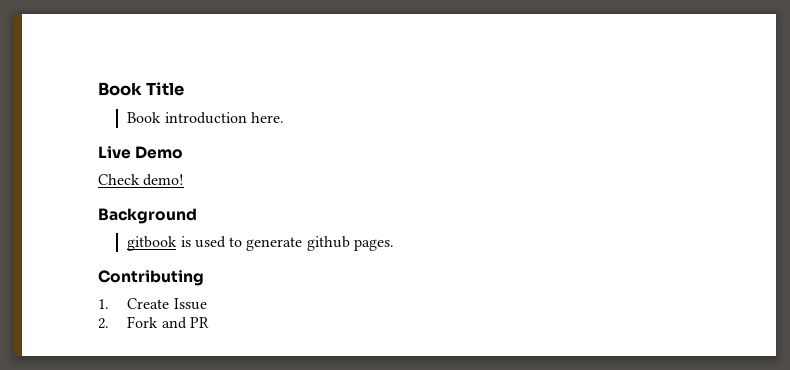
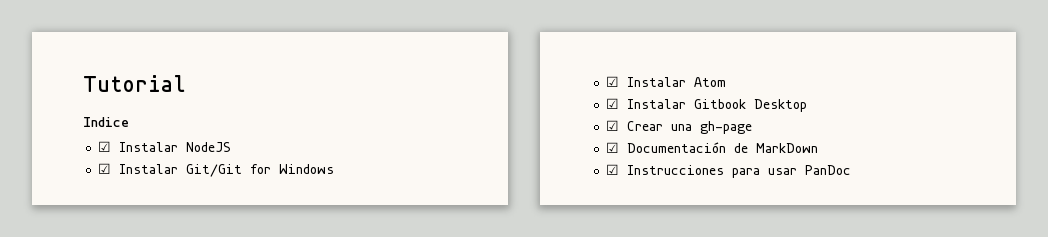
- Book Title
- Book introduction here.
- Live Demo
- Check demo!
- Background
- gitbook is used to generate github pages.
- Contributing
- 1. Create Issue
- 2. Fork and PR
+ Tutorial
+ Indice
+ ☑ Instalar NodeJS
+ ☑ Instalar Git/Git for Windows
+ ☑ Instalar Atom
+ ☑ Instalar Gitbook Desktop
+ ☑ Crear una gh-page
+ ☑ Documentación de MarkDown
+ ☑ Instrucciones para usar PanDoc

